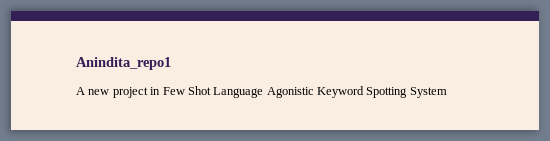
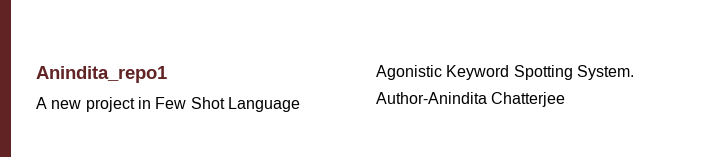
- A new project in Few Shot Language Agonistic Keyword Spotting System
+ A new project in Few Shot Language Agonistic Keyword Spotting System.
+ Author-Anindita Chatterjee

